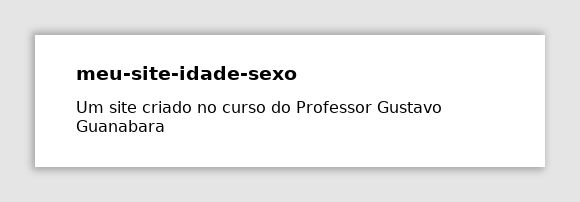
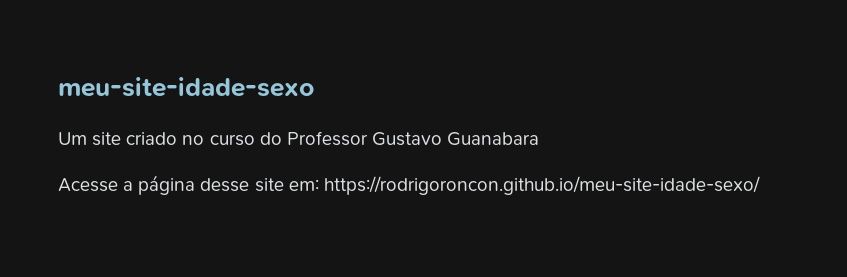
+ Acesse a página desse site em: https://rodrigoroncon.github.io/meu-site-idade-sexo/

